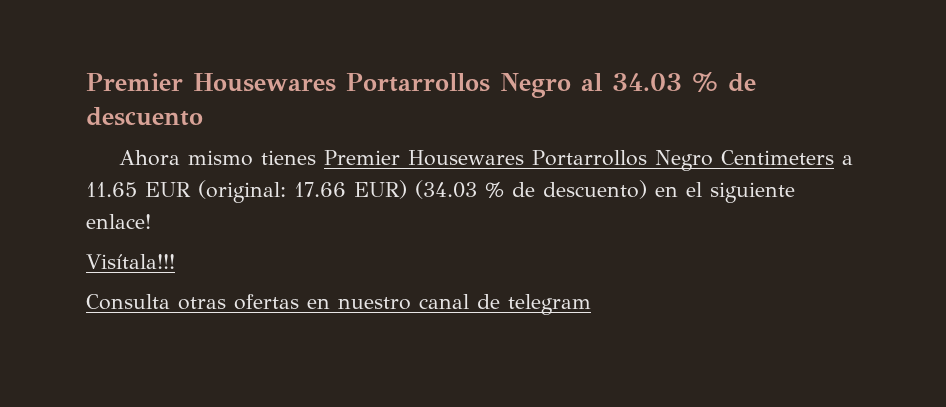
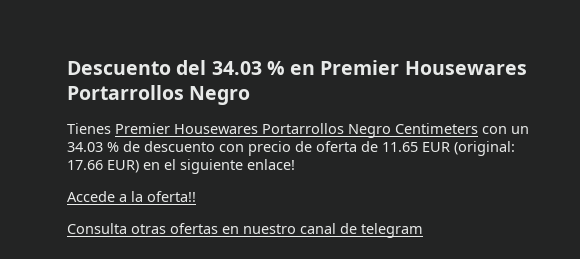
- Premier Housewares Portarrollos Negro al 34.03 % de descuento
- Ahora mismo tienes Premier Housewares Portarrollos Negro Centimeters a 11.65 EUR (original: 17.66 EUR) (34.03 % de descuento) en el siguiente enlace!
+ Descuento del 34.03 % en Premier Housewares Portarrollos Negro
+ Tienes Premier Housewares Portarrollos Negro Centimeters con un 34.03 % de descuento con precio de oferta de 11.65 EUR (original: 17.66 EUR) en el siguiente enlace!
- Visítala!!!
+ Accede a la oferta!!

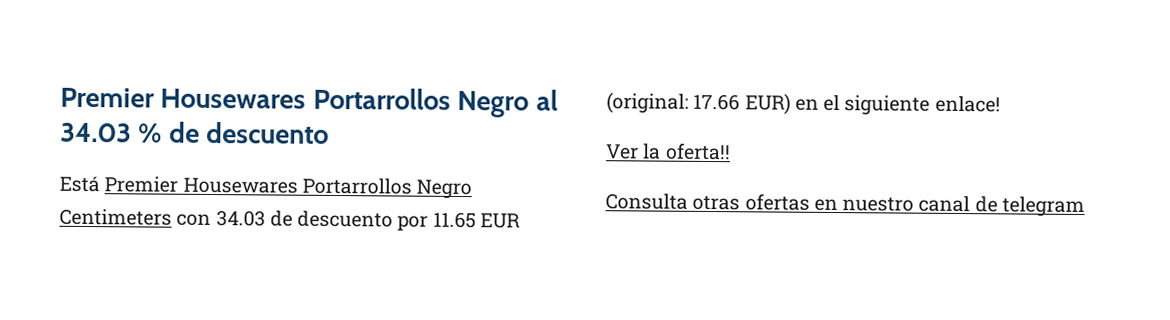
- Descuento del 34.03 % en Premier Housewares Portarrollos Negro
- Tienes Premier Housewares Portarrollos Negro Centimeters con un 34.03 % de descuento con precio de oferta de 11.65 EUR (original: 17.66 EUR) en el siguiente enlace!
+ Premier Housewares Portarrollos Negro al 34.03 % de descuento
+ Está Premier Housewares Portarrollos Negro Centimeters con 34.03 de descuento por 11.65 EUR (original: 17.66 EUR) en el siguiente enlace!
- Accede a la oferta!!
+ Ver la oferta!!

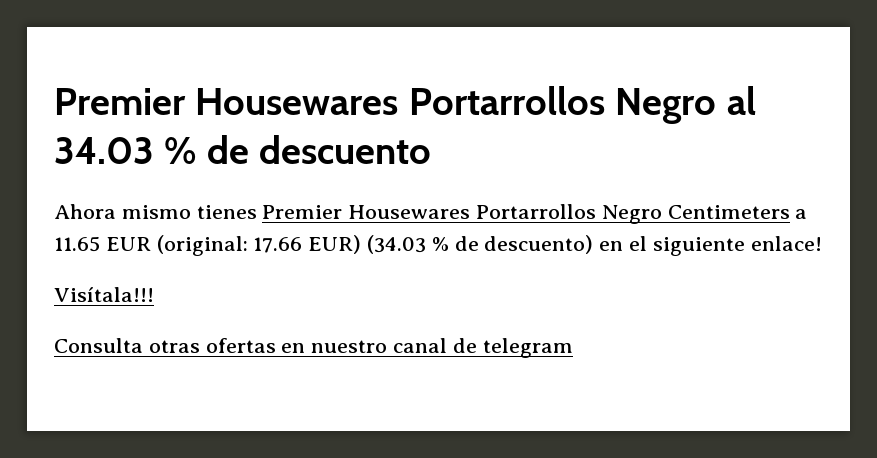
- Está Premier Housewares Portarrollos Negro Centimeters con 34.03 de descuento por 11.65 EUR (original: 17.66 EUR) en el siguiente enlace!
+ Ahora mismo tienes Premier Housewares Portarrollos Negro Centimeters a 11.65 EUR (original: 17.66 EUR) (34.03 % de descuento) en el siguiente enlace!
- Ver la oferta!!
+ Visítala!!!

